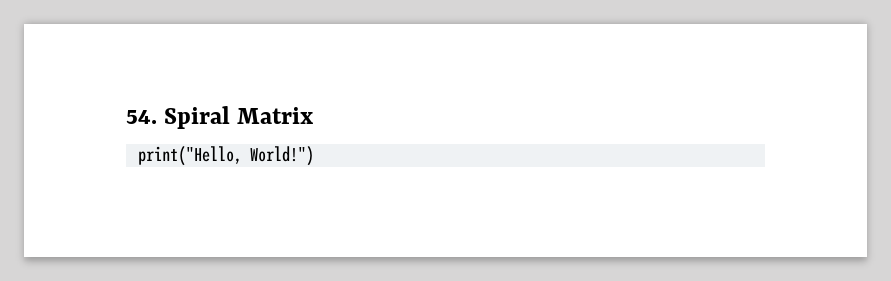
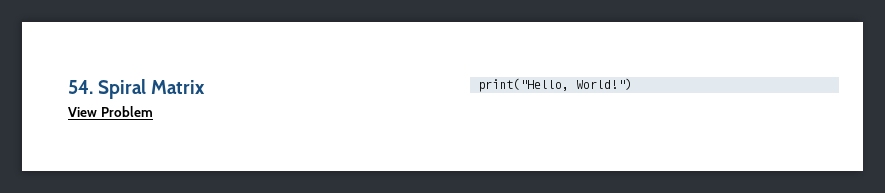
+ View Problem

